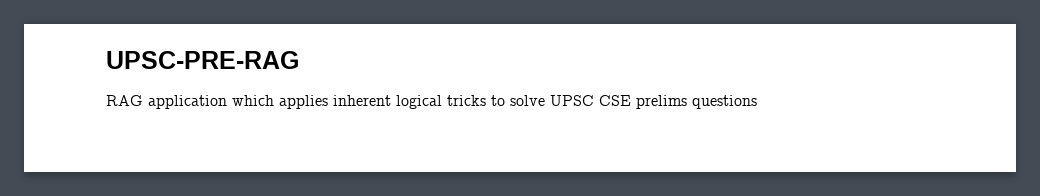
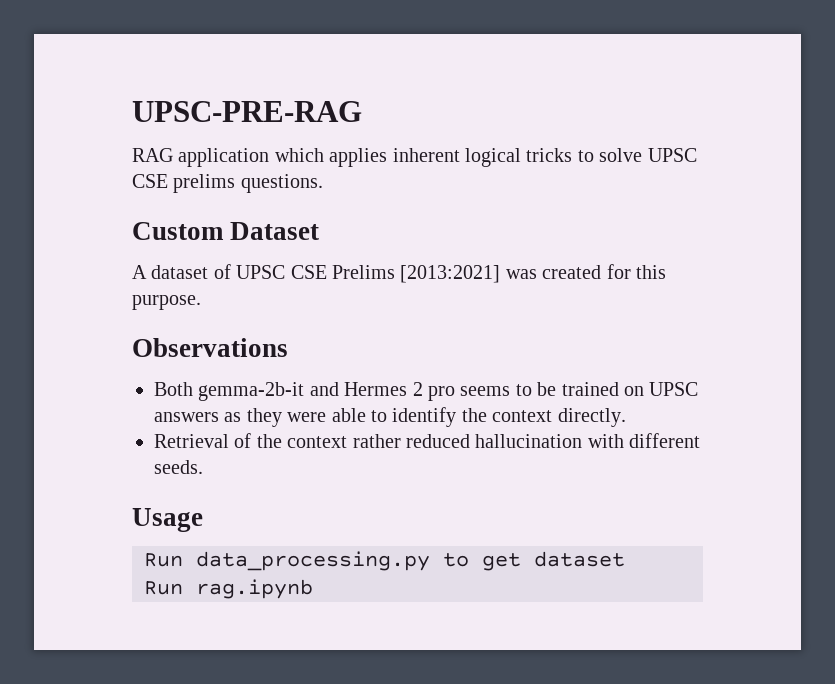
- RAG application which applies inherent logical tricks to solve UPSC CSE prelims questions
+ RAG application which applies inherent logical tricks to solve UPSC CSE prelims questions.
+ Custom Dataset
+ A dataset of UPSC CSE Prelims [2013:2021] was created for this purpose.
+ Observations
+ Both gemma-2b-it and Hermes 2 pro seems to be trained on UPSC answers as they were able to identify the context directly.
+ Retrieval of the context rather reduced hallucination with different seeds.
+ Usage
+ Run data_processing.py to get dataset
+ Run rag.ipynb

